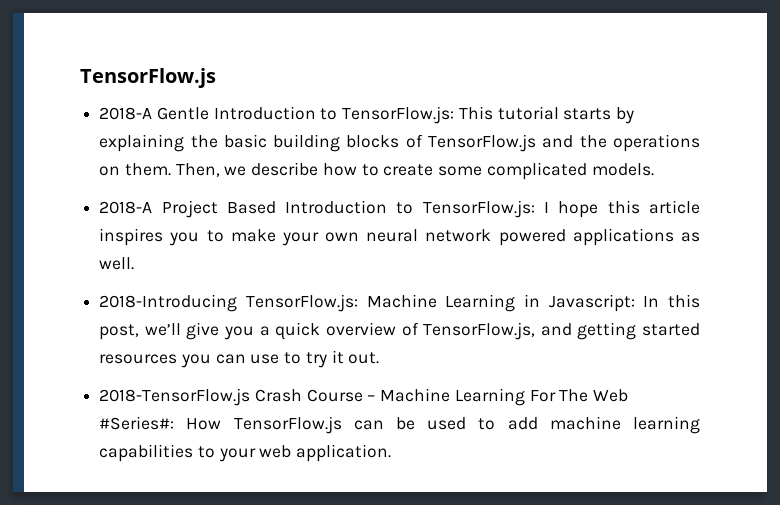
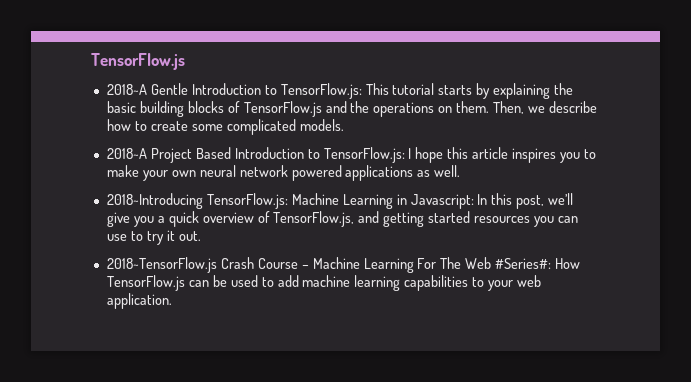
- 2018-A Gentle Introduction to TensorFlow.js: This tutorial starts by explaining the basic building blocks of TensorFlow.js and the operations on them.
+ 2018~A Gentle Introduction to TensorFlow.js: This tutorial starts by explaining the basic building blocks of TensorFlow.js and the operations on them.
- 2018-A Project Based Introduction to TensorFlow.js: I hope this article inspires you to make your own neural network powered applications as well.
+ 2018~A Project Based Introduction to TensorFlow.js: I hope this article inspires you to make your own neural network powered applications as well.
- 2018-Introducing TensorFlow.js: Machine Learning in Javascript: In this post, we’ll give you a quick overview of TensorFlow.js, and getting started resources you can use to try it out.
+ 2018~Introducing TensorFlow.js: Machine Learning in Javascript: In this post, we’ll give you a quick overview of TensorFlow.js, and getting started resources you can use to try it out.
- 2018-TensorFlow.js Crash Course – Machine Learning For The Web #Series#: How TensorFlow.js can be used to add machine learning capabilities to your web application.
+ 2018~TensorFlow.js Crash Course – Machine Learning For The Web #Series#: How TensorFlow.js can be used to add machine learning capabilities to your web application.

